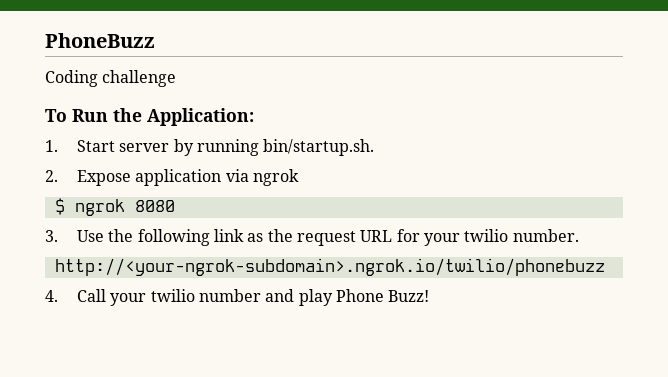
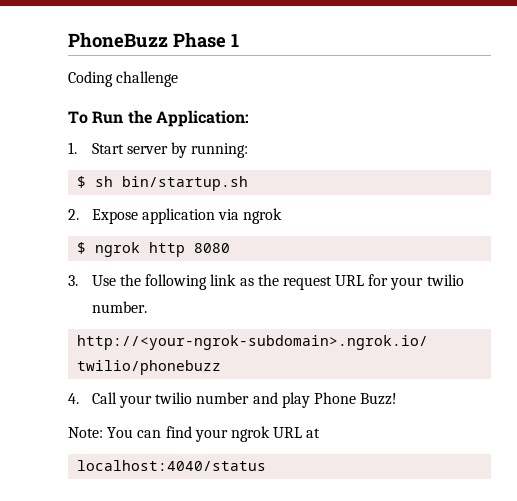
- PhoneBuzz
+ PhoneBuzz Phase 1
- 1. Start server by running bin/startup.sh.
+ 1. Start server by running:
+ $ sh bin/startup.sh
- $ ngrok 8080
+ $ ngrok http 8080
+ Note: You can find your ngrok URL at
+ localhost:4040/status

